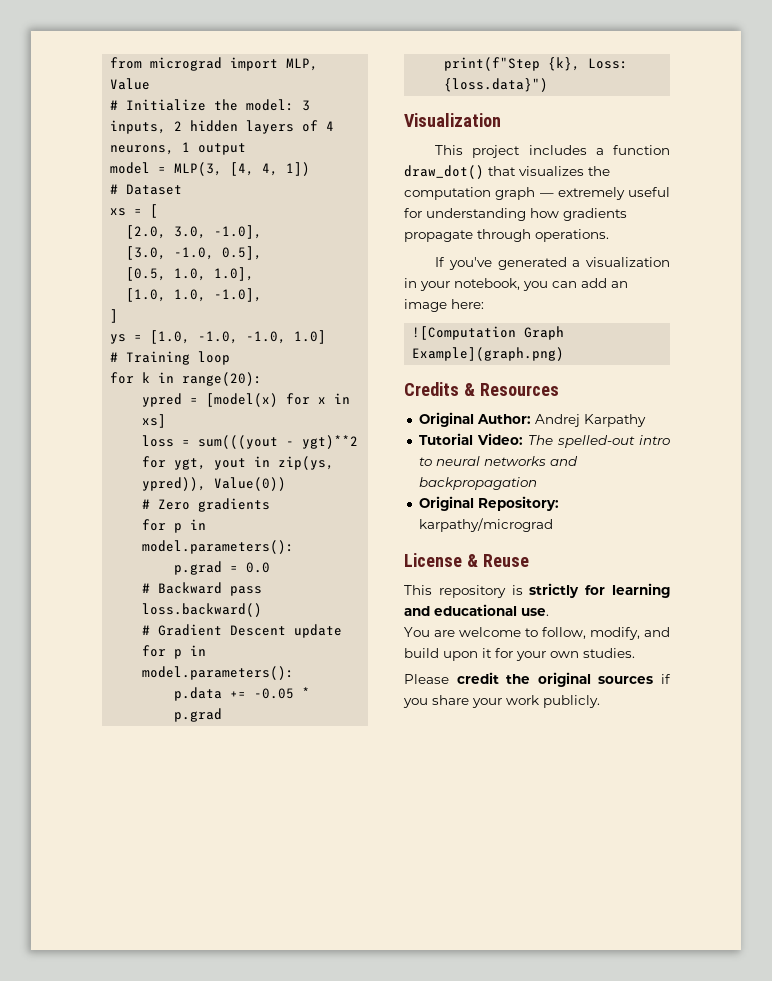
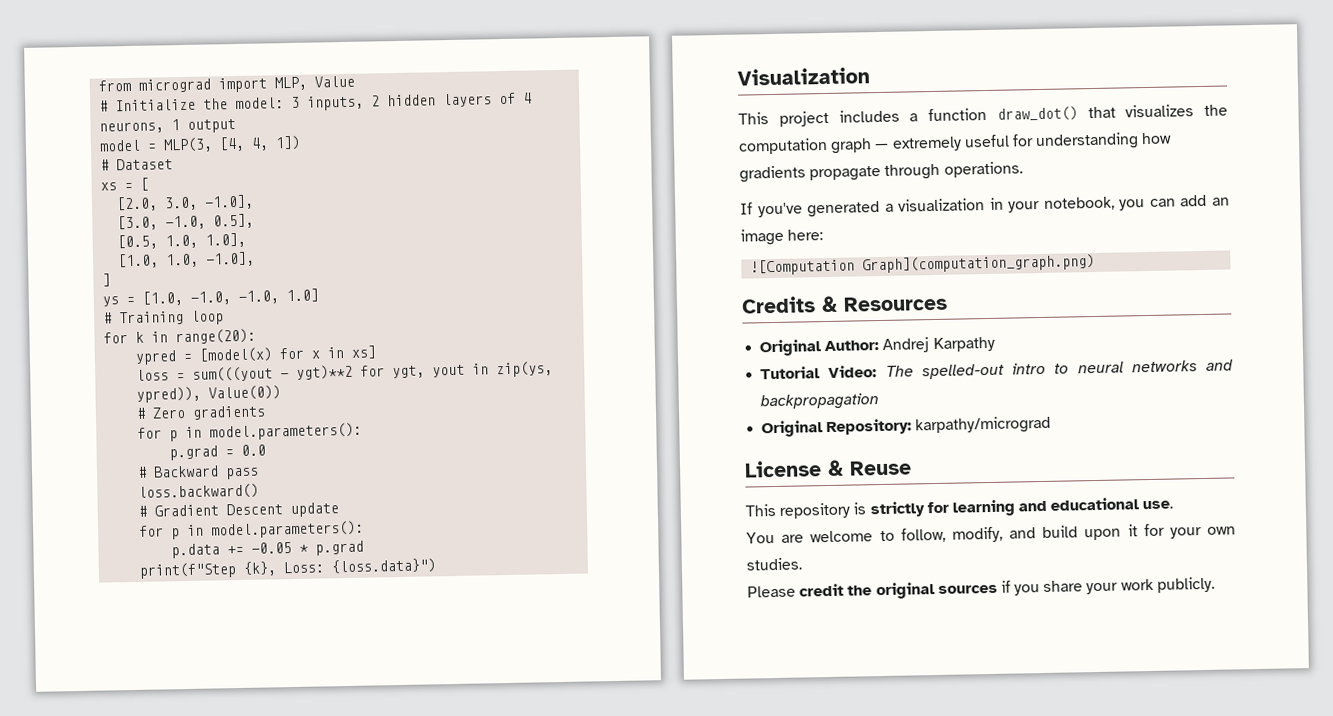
- ![Computation Graph Example](graph.png)
+ ![Computation Graph](computation_graph.png)

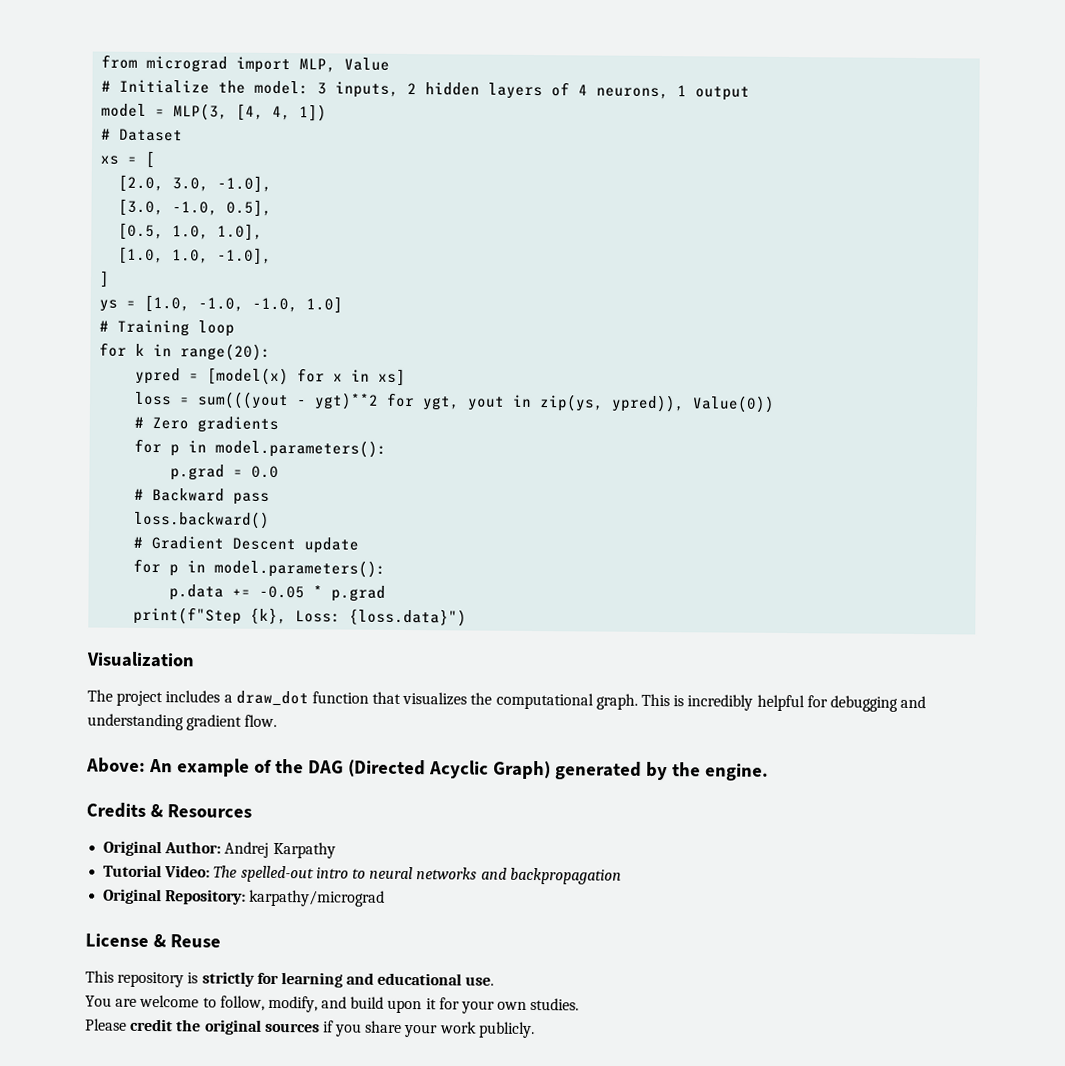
- This project includes a function draw_dot() that visualizes the computation graph — extremely useful for understanding how gradients propagate through operations.
- If you've generated a visualization in your notebook, you can add an image here:
- ![Computation Graph](computation_graph.png)
+ The project includes a draw_dot function that visualizes the computational graph. This is incredibly helpful for debugging and understanding gradient flow.
+ Above: An example of the DAG (Directed Acyclic Graph) generated by the engine.

